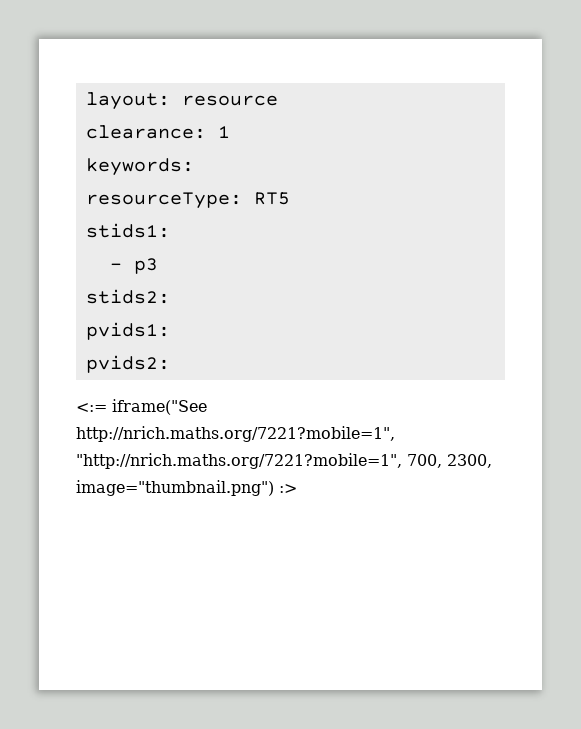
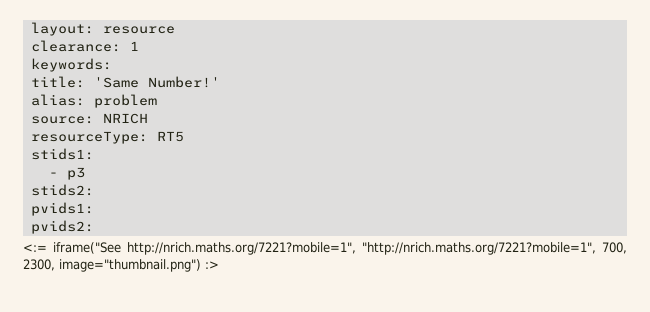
+ title: 'Same Number!'
+ alias: problem
+ source: NRICH

